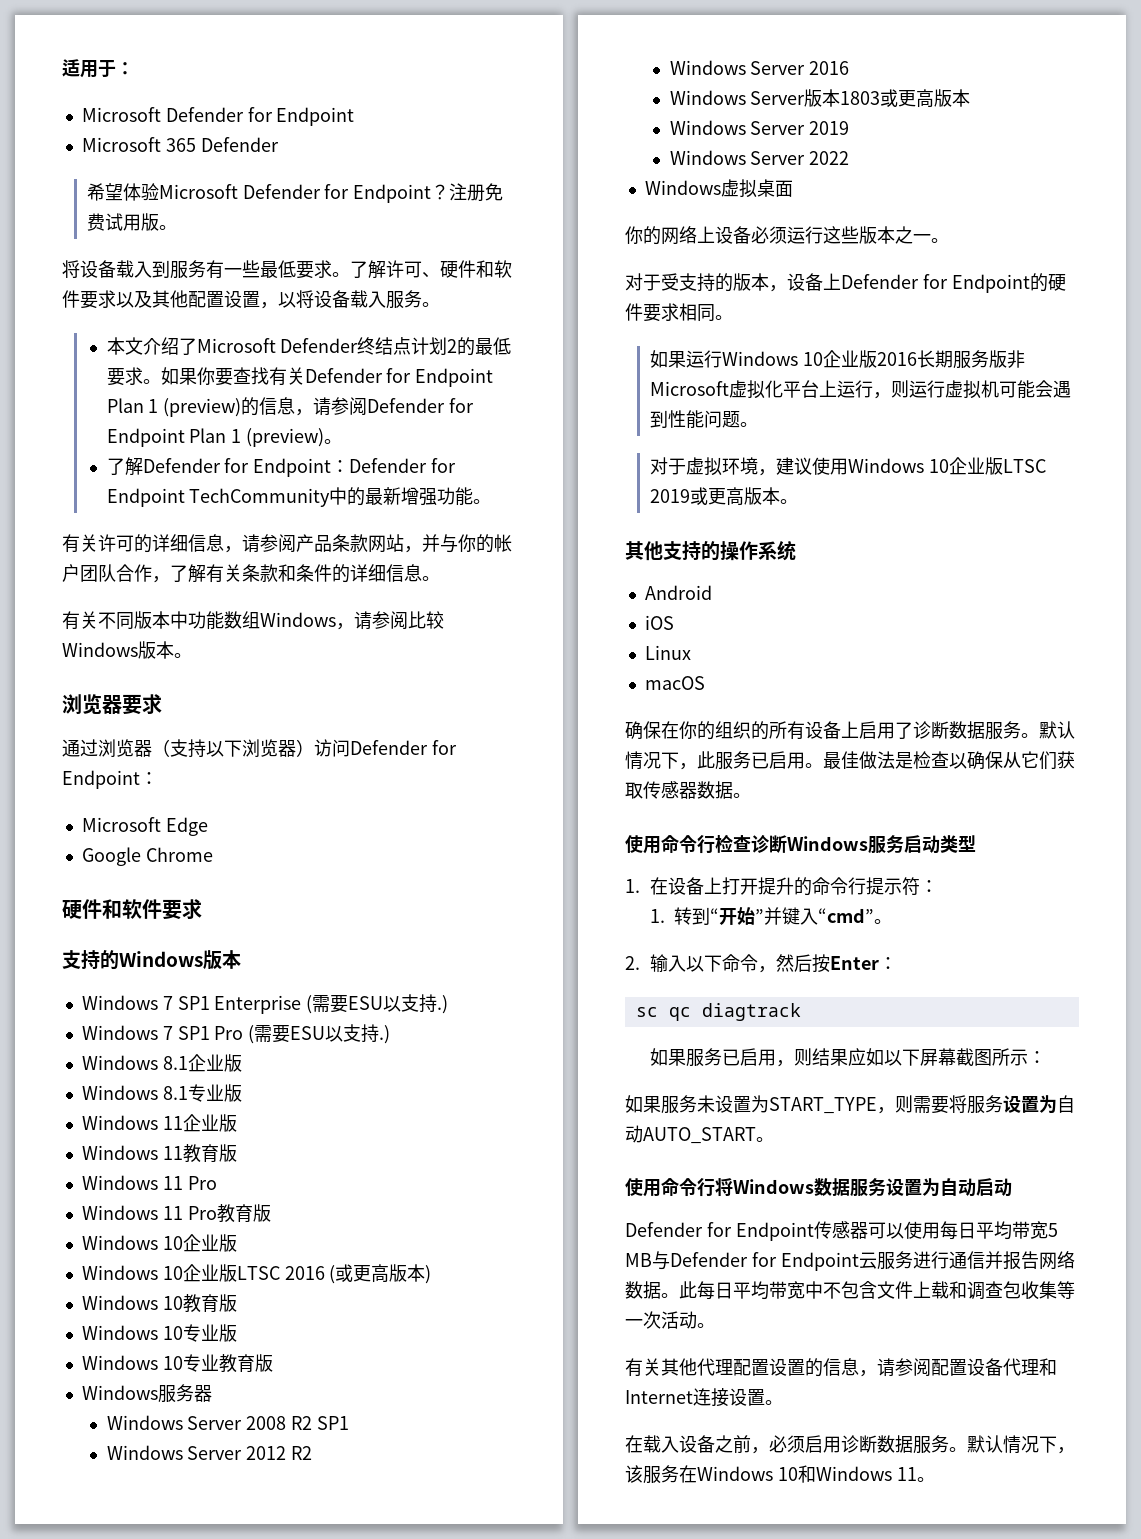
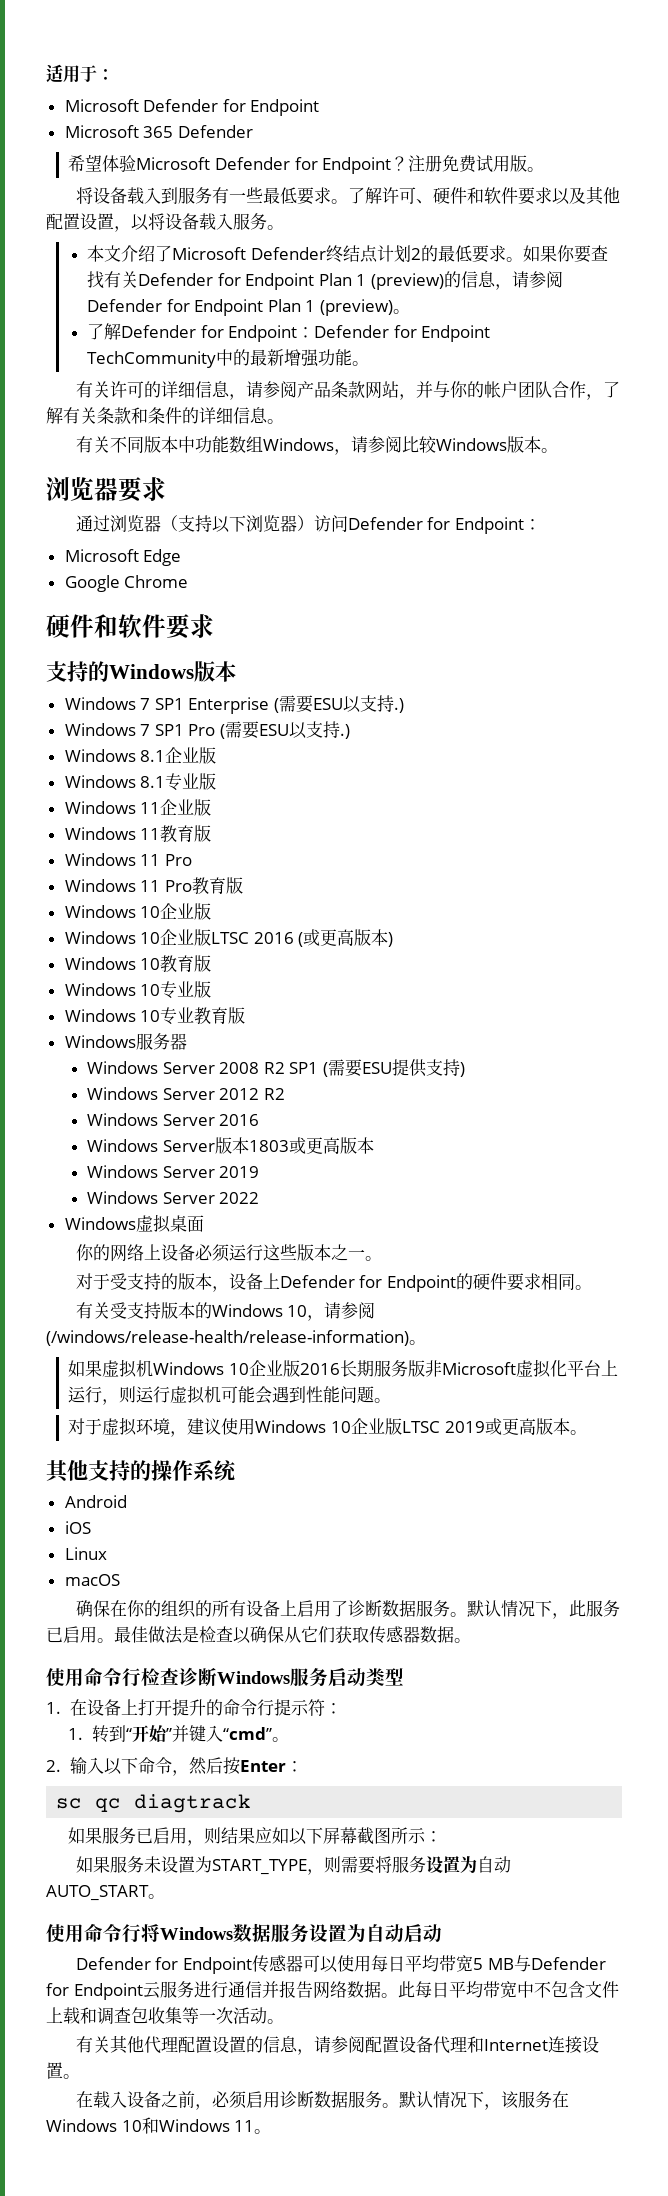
- Windows Server 2008 R2 SP1
+ Windows Server 2008 R2 SP1 (需要ESU提供支持)
- 如果运行Windows 10企业版2016长期服务版非Microsoft虚拟化平台上运行，则运行虚拟机可能会遇到性能问题。
+ 有关受支持版本的Windows 10，请参阅(/windows/release-health/release-information)。
+ 如果虚拟机Windows 10企业版2016长期服务版非Microsoft虚拟化平台上运行，则运行虚拟机可能会遇到性能问题。

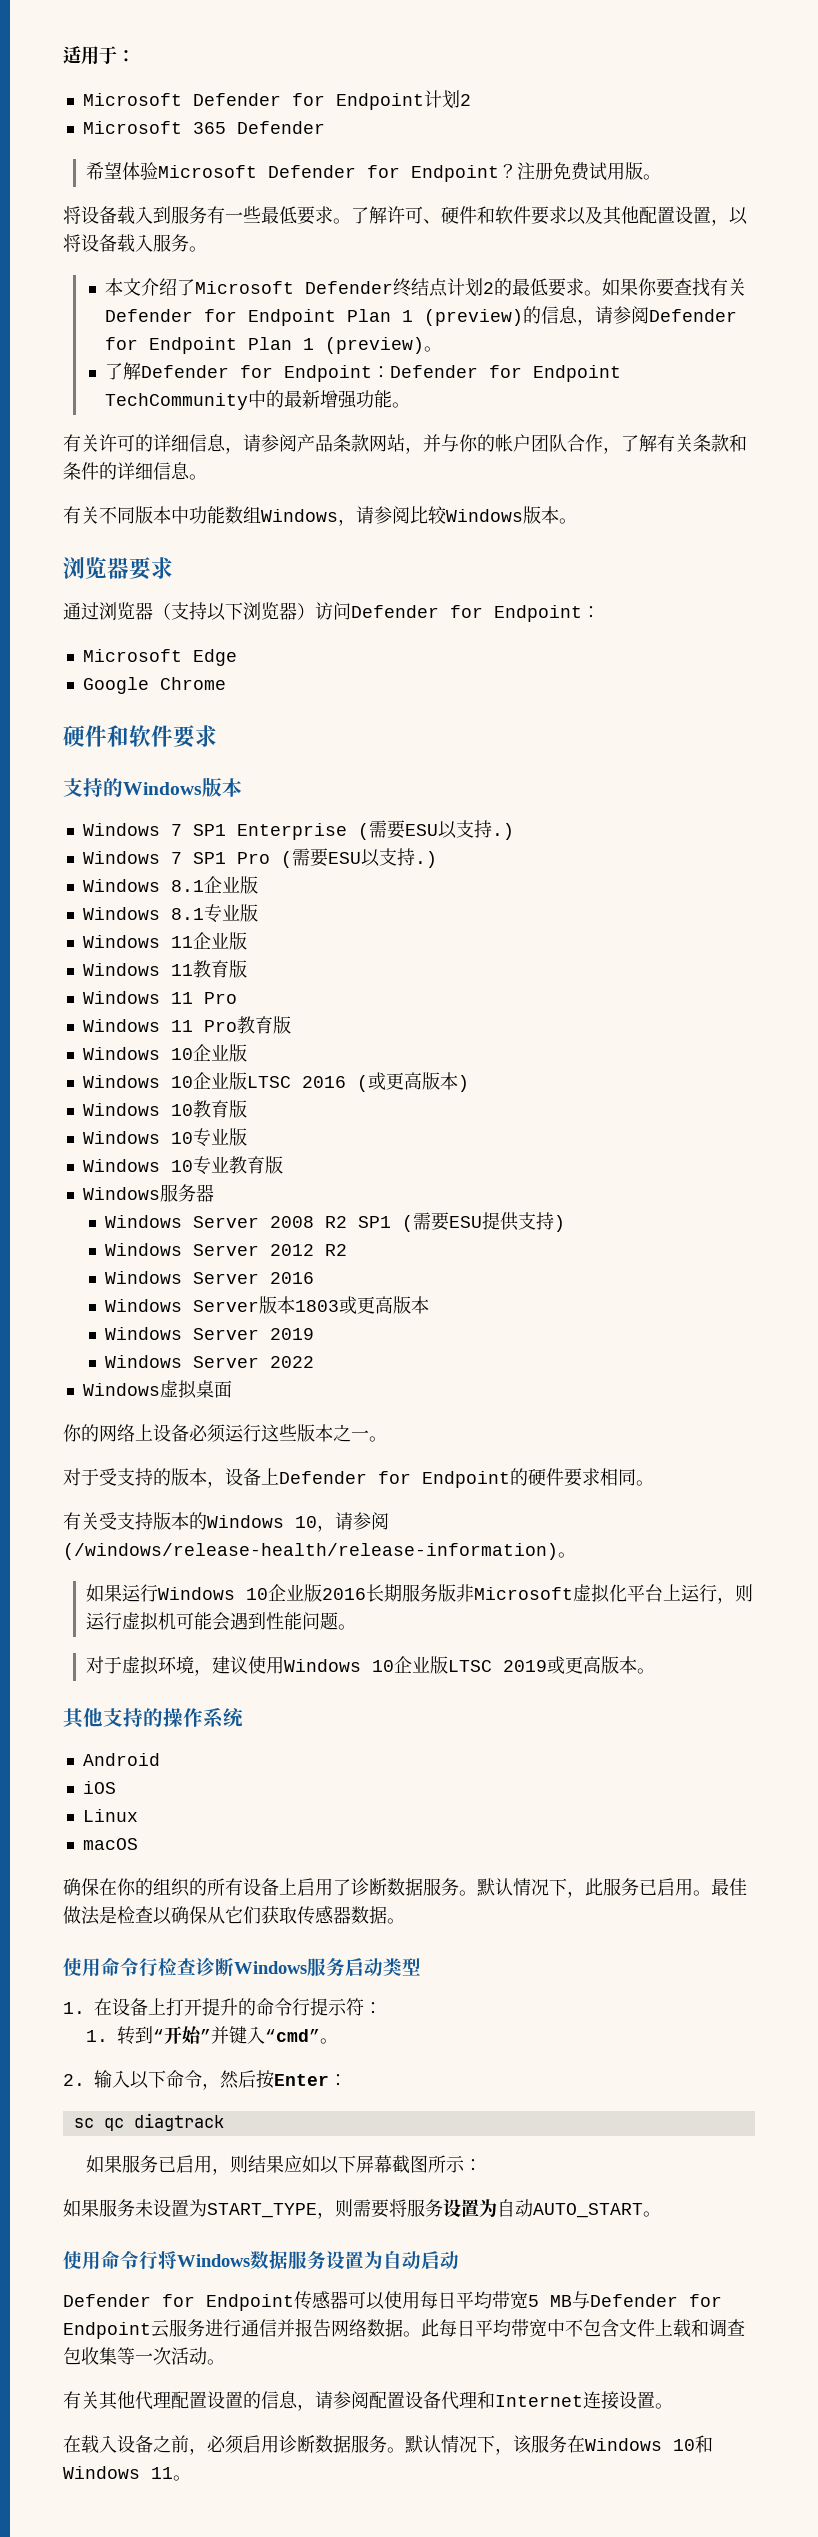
  适用于：
- Microsoft Defender for Endpoint
+ Microsoft Defender for Endpoint计划2
- 如果虚拟机Windows 10企业版2016长期服务版非Microsoft虚拟化平台上运行，则运行虚拟机可能会遇到性能问题。
+ 如果运行Windows 10企业版2016长期服务版非Microsoft虚拟化平台上运行，则运行虚拟机可能会遇到性能问题。

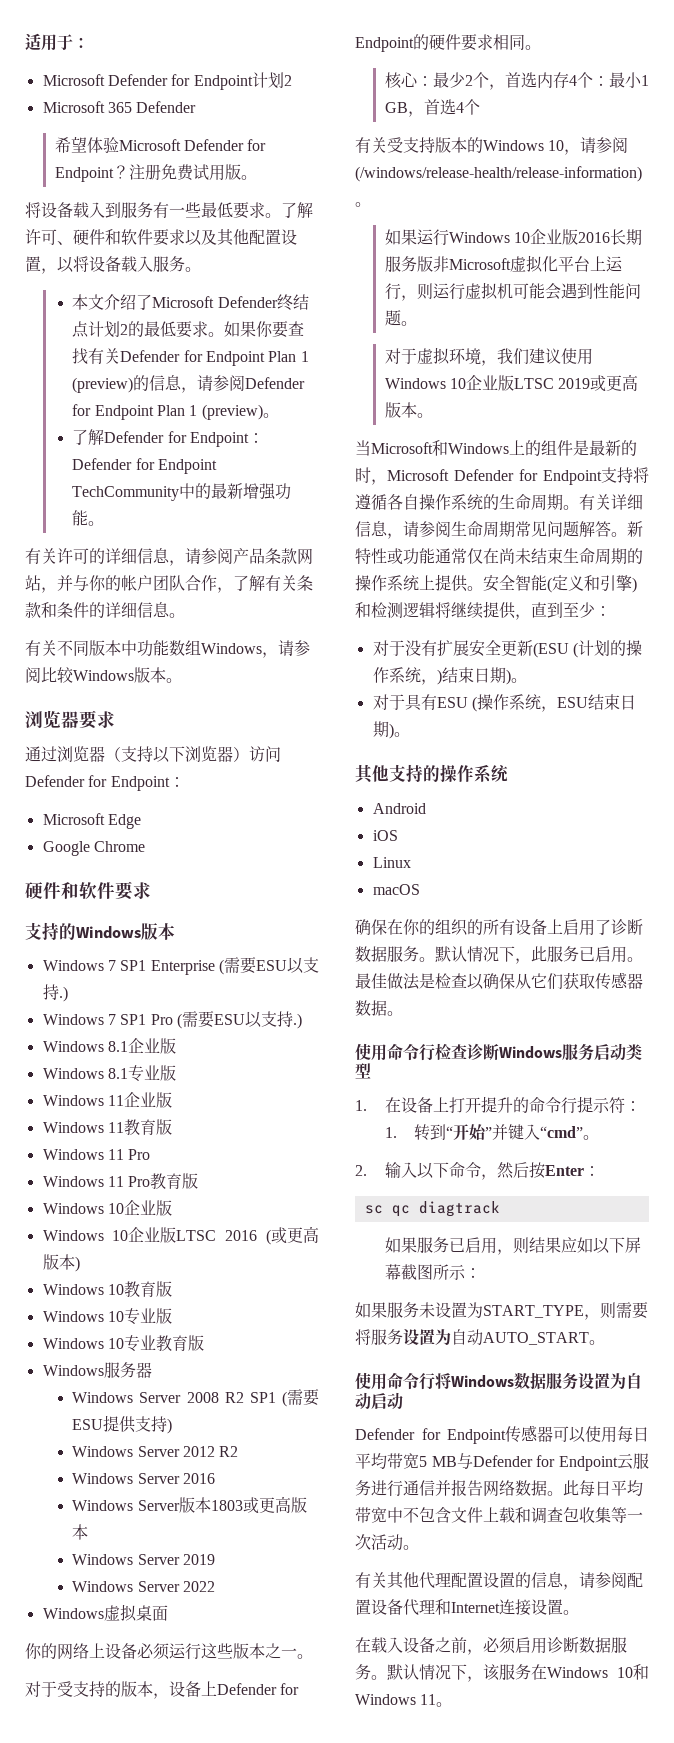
+ 核心：最少2个，首选内存4个：最小1 GB，首选4个
- 对于虚拟环境，建议使用Windows 10企业版LTSC 2019或更高版本。
+ 对于虚拟环境，我们建议使用Windows 10企业版LTSC 2019或更高版本。
+ 当Microsoft和Windows上的组件是最新的时，Microsoft Defender for Endpoint支持将遵循各自操作系统的生命周期。有关详细信息，请参阅生命周期常见问题解答。新特性或功能通常仅在尚未结束生命周期的操作系统上提供。安全智能(定义和引擎)和检测逻辑将继续提供，直到至少：
+ 对于没有扩展安全更新(ESU (计划的操作系统，)结束日期)。
+ 对于具有ESU (操作系统，ESU结束日期)。

